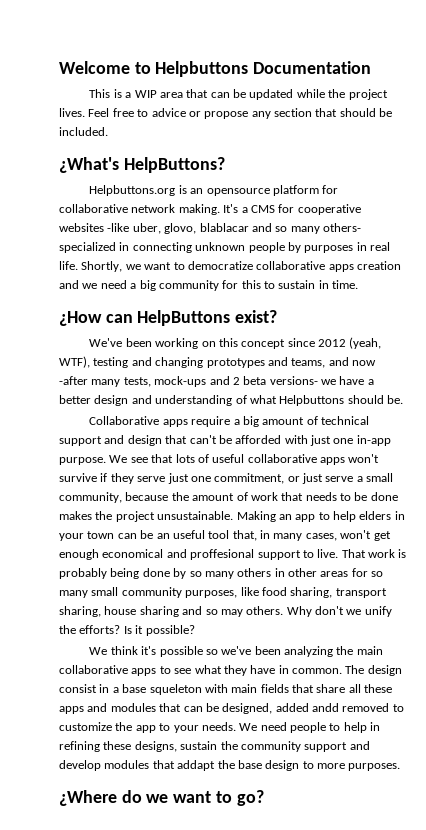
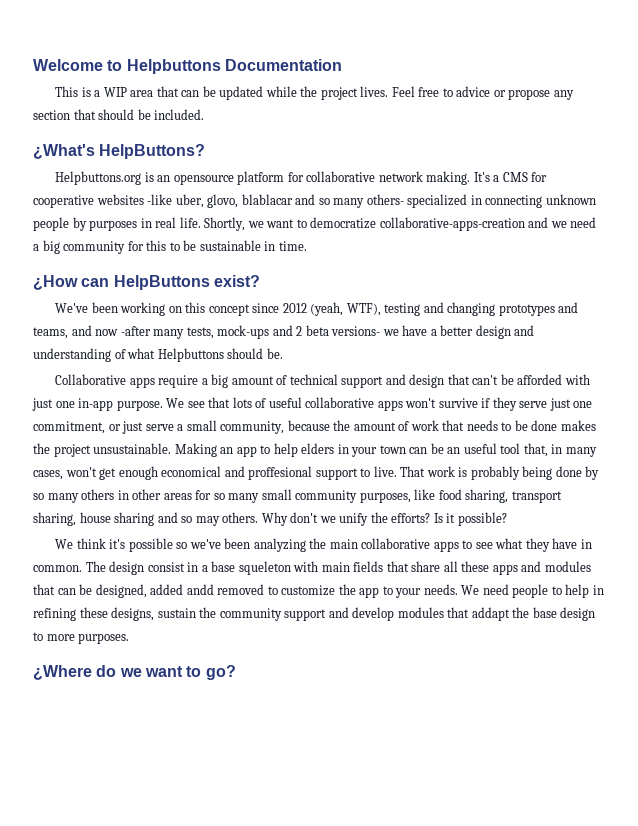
- Shortly, we want to democratize collaborative apps creation and we need a big community for this to sustain in time.
+ Shortly, we want to democratize collaborative-apps-creation and we need a big community for this to be sustainable in time.

